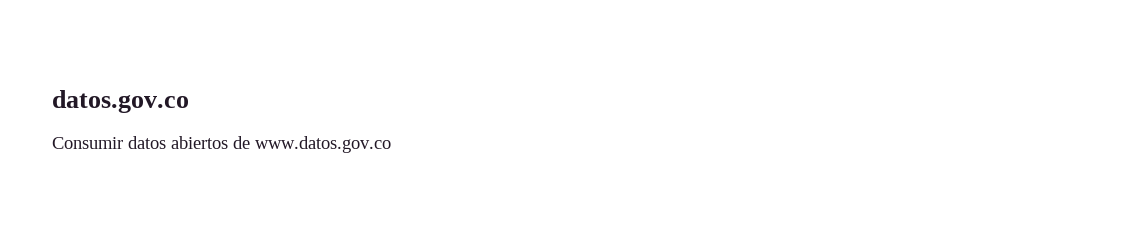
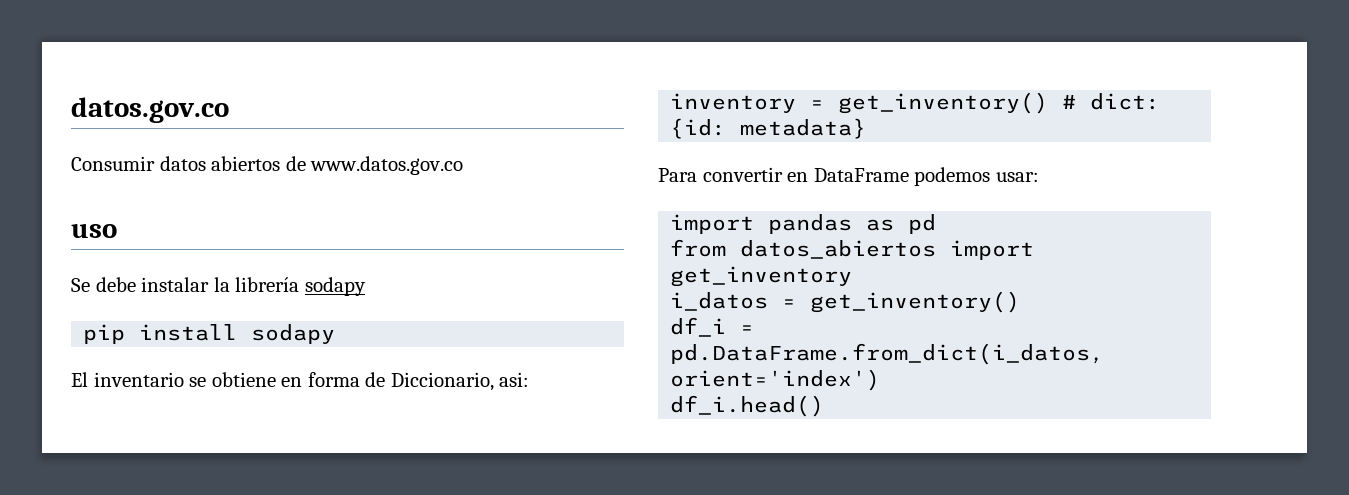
+ uso
+ Se debe instalar la librería sodapy
+ pip install sodapy
+ El inventario se obtiene en forma de Diccionario, asi:
+ inventory = get_inventory() # dict: {id: metadata}
+ Para convertir en DataFrame podemos usar:
+ import pandas as pd
+ from datos_abiertos import get_inventory
+ i_datos = get_inventory()
+ df_i = pd.DataFrame.from_dict(i_datos, orient='index')
+ df_i.head()

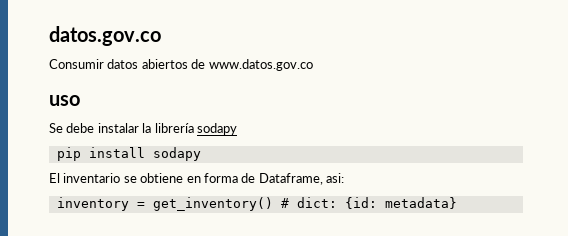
- El inventario se obtiene en forma de Diccionario, asi:
+ El inventario se obtiene en forma de Dataframe, asi:
- Para convertir en DataFrame podemos usar:
- import pandas as pd
- from datos_abiertos import get_inventory
- i_datos = get_inventory()
- df_i = pd.DataFrame.from_dict(i_datos, orient='index')
- df_i.head()

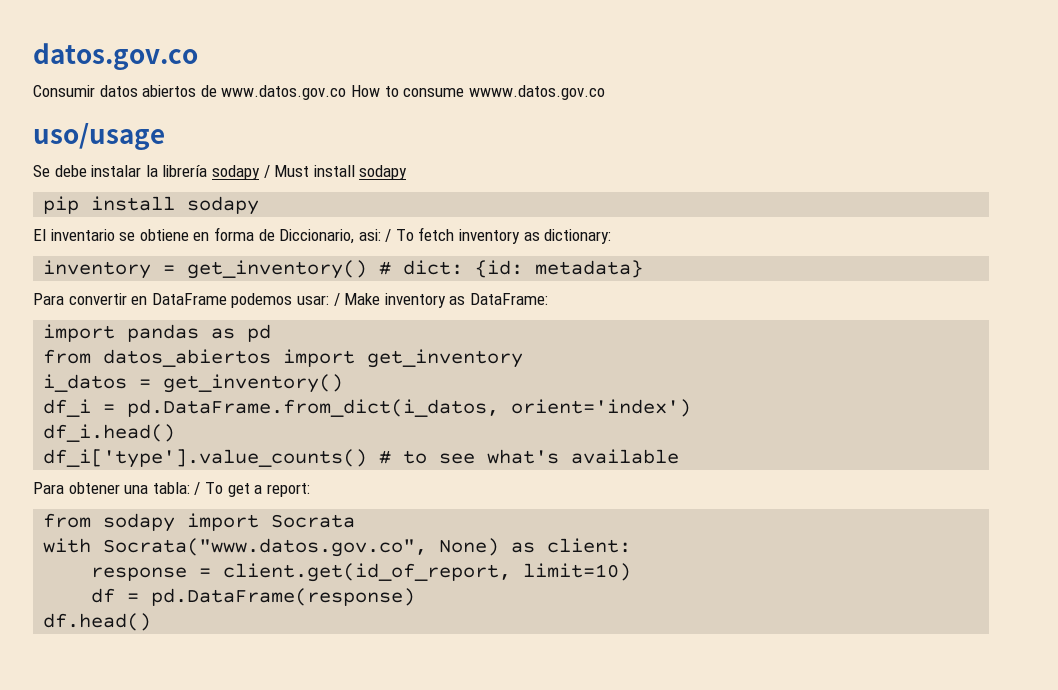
- Consumir datos abiertos de www.datos.gov.co
- uso
+ Consumir datos abiertos de www.datos.gov.co How to consume wwww.datos.gov.co
+ uso/usage
- Se debe instalar la librería sodapy
+ Se debe instalar la librería sodapy / Must install sodapy
- El inventario se obtiene en forma de Dataframe, asi:
+ El inventario se obtiene en forma de Diccionario, asi: / To fetch inventory as dictionary:
+ Para convertir en DataFrame podemos usar: / Make inventory as DataFrame:
+ import pandas as pd
+ from datos_abiertos import get_inventory
+ i_datos = get_inventory()
+ df_i = pd.DataFrame.from_dict(i_datos, orient='index')
+ df_i.head()
+ df_i['type'].value_counts() # to see what's available
+ Para obtener una tabla: / To get a report:
+ from sodapy import Socrata
+ with Socrata("www.datos.gov.co", None) as client:
+ response = client.get(id_of_report, limit=10)
+ df = pd.DataFrame(response)
+ df.head()

